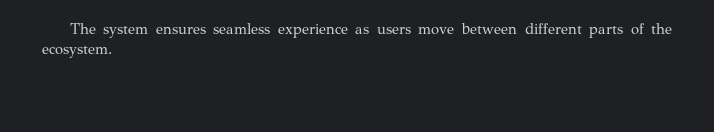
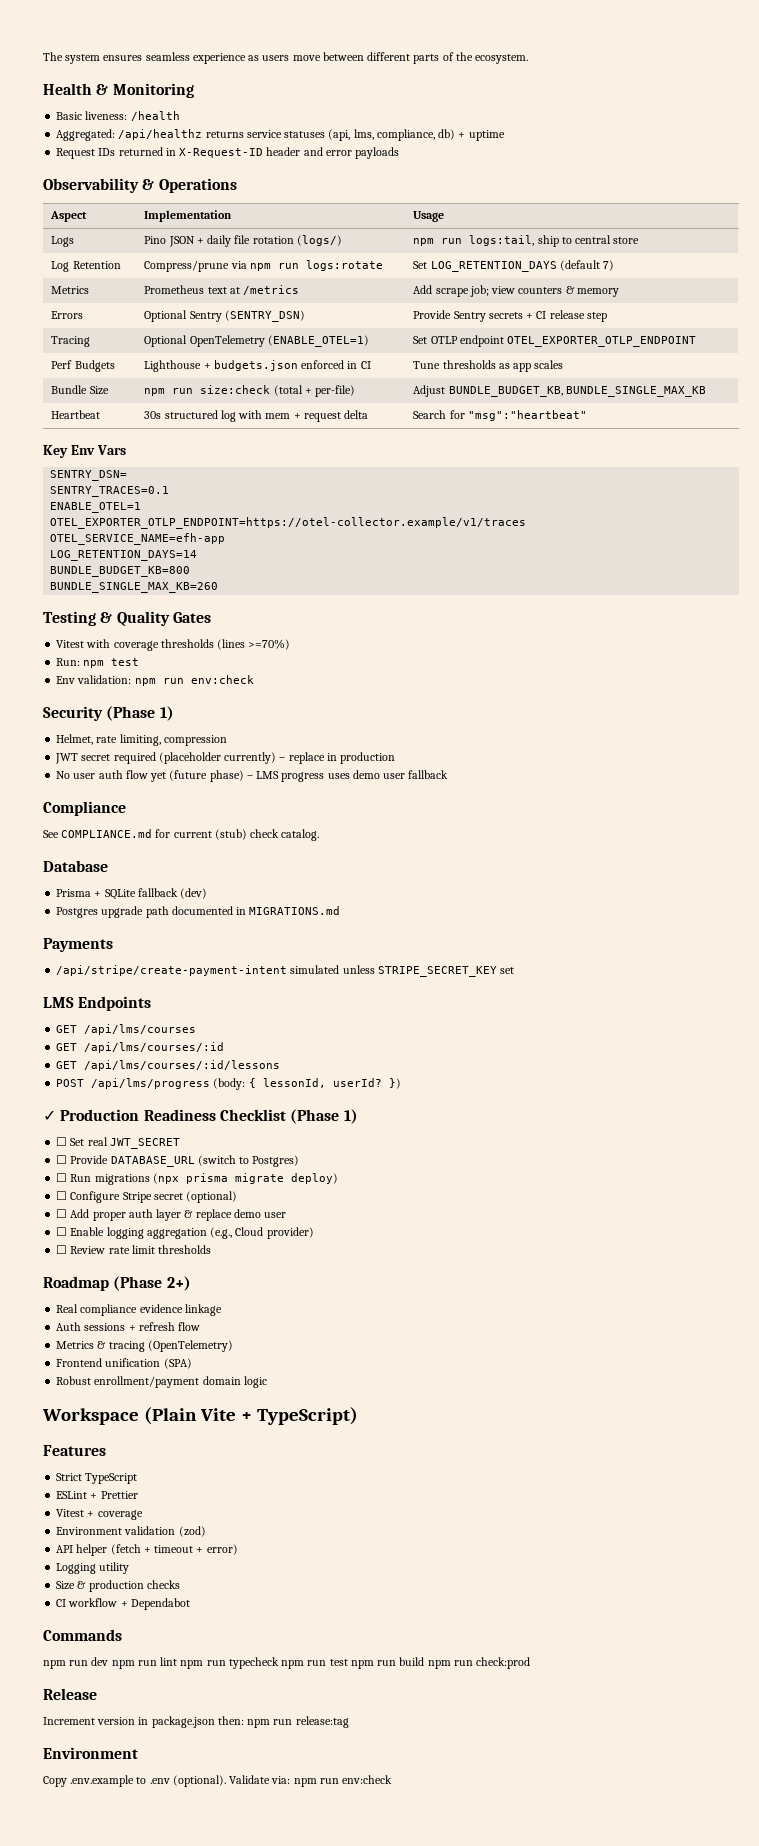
+ Health & Monitoring
+ Basic liveness: /health
+ Aggregated: /api/healthz returns service statuses (api, lms, compliance, db) + uptime
+ Request IDs returned in X-Request-ID header and error payloads
+ Observability & Operations
+ Aspect | Implementation | Usage
+ Logs | Pino JSON + daily file rotation (logs/) | npm run logs:tail, ship to central store
+ Log Retention | Compress/prune via npm run logs:rotate | Set LOG_RETENTION_DAYS (default 7)
+ Metrics | Prometheus text at /metrics | Add scrape job; view counters & memory
+ Errors | Optional Sentry (SENTRY_DSN) | Provide Sentry secrets + CI release step
+ Tracing | Optional OpenTelemetry (ENABLE_OTEL=1) | Set OTLP endpoint OTEL_EXPORTER_OTLP_ENDPOINT
+ Perf Budgets | Lighthouse + budgets.json enforced in CI | Tune thresholds as app scales
+ Bundle Size | npm run size:check (total + per-file) | Adjust BUNDLE_BUDGET_KB, BUNDLE_SINGLE_MAX_KB
+ Heartbeat | 30s structured log with mem + request delta | Search for "msg":"heartbeat"
+ Key Env Vars
+ SENTRY_DSN=
+ SENTRY_TRACES=0.1
+ ENABLE_OTEL=1
+ OTEL_EXPORTER_OTLP_ENDPOINT=https://otel-collector.example/v1/traces
+ OTEL_SERVICE_NAME=efh-app
+ LOG_RETENTION_DAYS=14
+ BUNDLE_BUDGET_KB=800
+ BUNDLE_SINGLE_MAX_KB=260
+ Testing & Quality Gates
+ Vitest with coverage thresholds (lines >=70%)
+ Run: npm test
+ Env validation: npm run env:check
+ Security (Phase 1)
+ Helmet, rate limiting, compression
+ JWT secret required (placeholder currently) – replace in production
+ No user auth flow yet (future phase) – LMS progress uses demo user fallback
+ Compliance
+ See COMPLIANCE.md for current (stub) check catalog.
+ Database
+ Prisma + SQLite fallback (dev)
+ Postgres upgrade path documented in MIGRATIONS.md
+ Payments
+ /api/stripe/create-payment-intent simulated unless STRIPE_SECRET_KEY set
+ LMS Endpoints
+ GET /api/lms/courses
+ GET /api/lms/courses/:id
+ GET /api/lms/courses/:id/lessons
+ POST /api/lms/progress (body: { lessonId, userId? })
+ ✓ Production Readiness Checklist (Phase 1)
+ ☐ Set real JWT_SECRET
+ ☐ Provide DATABASE_URL (switch to Postgres)
+ ☐ Run migrations (npx prisma migrate deploy)
+ ☐ Configure Stripe secret (optional)
+ ☐ Add proper auth layer & replace demo user
+ ☐ Enable logging aggregation (e.g., Cloud provider)
+ ☐ Review rate limit thresholds
+ Roadmap (Phase 2+)
+ Real compliance evidence linkage
+ Auth sessions + refresh flow
+ Metrics & tracing (OpenTelemetry)
+ Frontend unification (SPA)
+ Robust enrollment/payment domain logic
+ Workspace (Plain Vite + TypeScript)
+ Features
+ Strict TypeScript
+ ESLint + Prettier
+ Vitest + coverage
+ Environment validation (zod)
+ API helper (fetch + timeout + error)
+ Logging utility
+ Size & production checks
+ CI workflow + Dependabot
+ Commands
+ npm run dev npm run lint npm run typecheck npm run test npm run build npm run check:prod
+ Release
+ Increment version in package.json then: npm run release:tag
+ Environment
+ Copy .env.example to .env (optional). Validate via: npm run env:check

